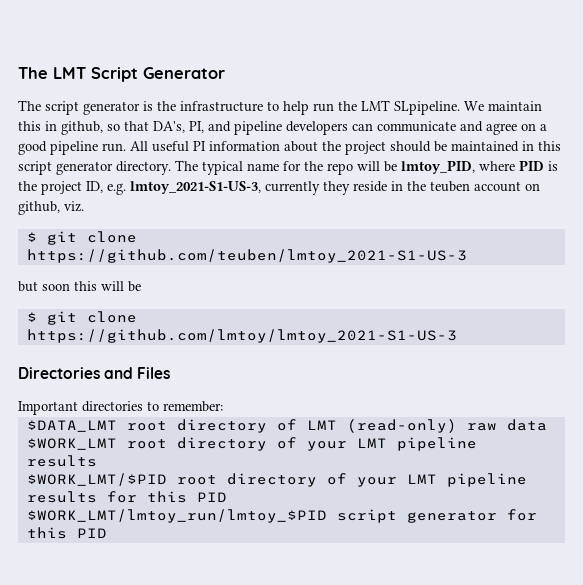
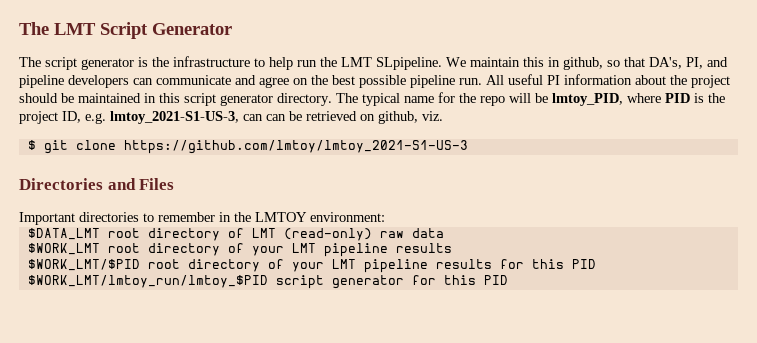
- We maintain this in github, so that DA's, PI, and pipeline developers can communicate and agree on a good pipeline run.
+ We maintain this in github, so that DA's, PI, and pipeline developers can communicate and agree on the best possible pipeline run.
- The typical name for the repo will be lmtoy_PID, where PID is the project ID, e.g. lmtoy_2021-S1-US-3, currently they reside in the teuben account on github, viz.
- $ git clone https://github.com/teuben/lmtoy_2021-S1-US-3
- but soon this will be
+ The typical name for the repo will be lmtoy_PID, where PID is the project ID, e.g. lmtoy_2021-S1-US-3, can can be retrieved on github, viz.
- Important directories to remember:
+ Important directories to remember in the LMTOY environment:

